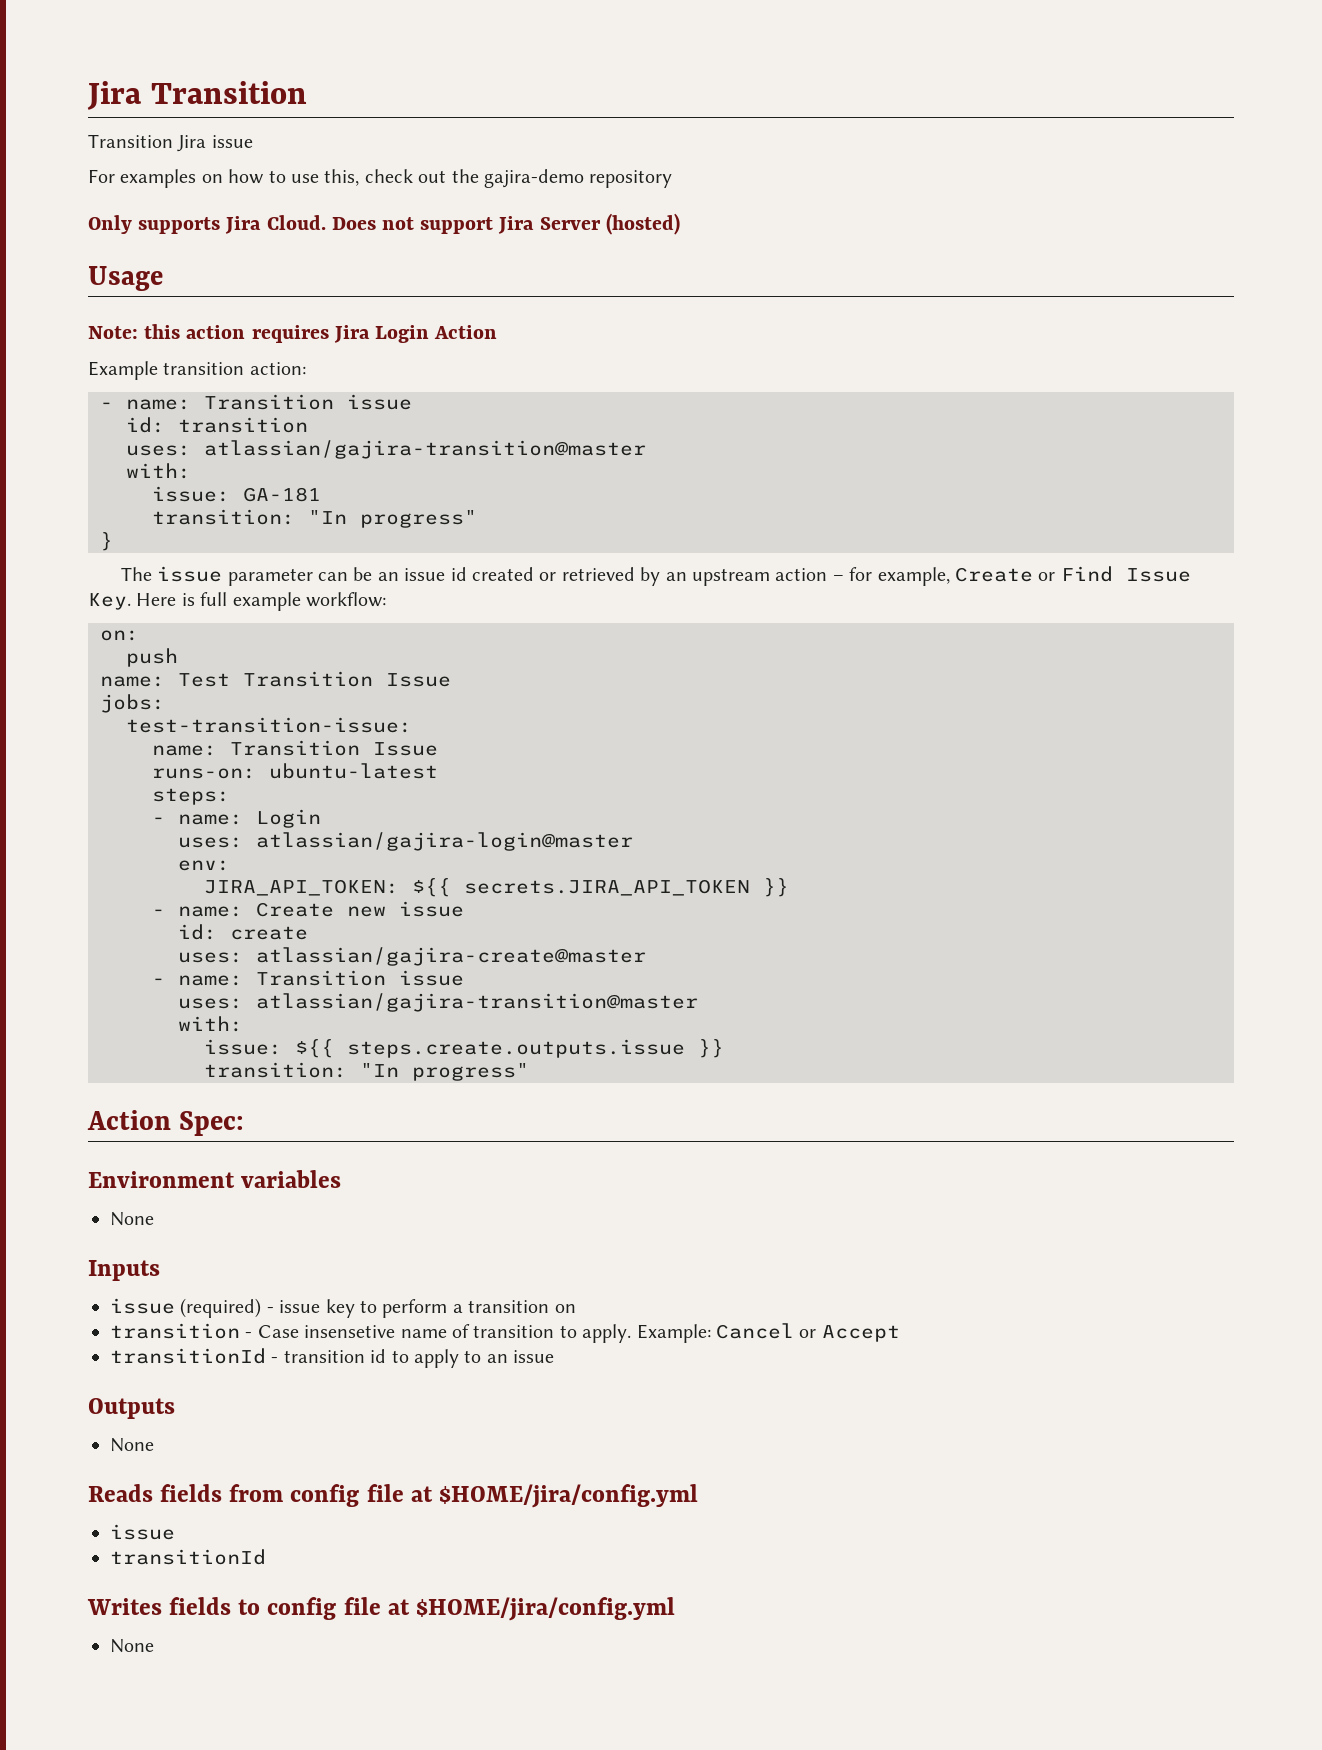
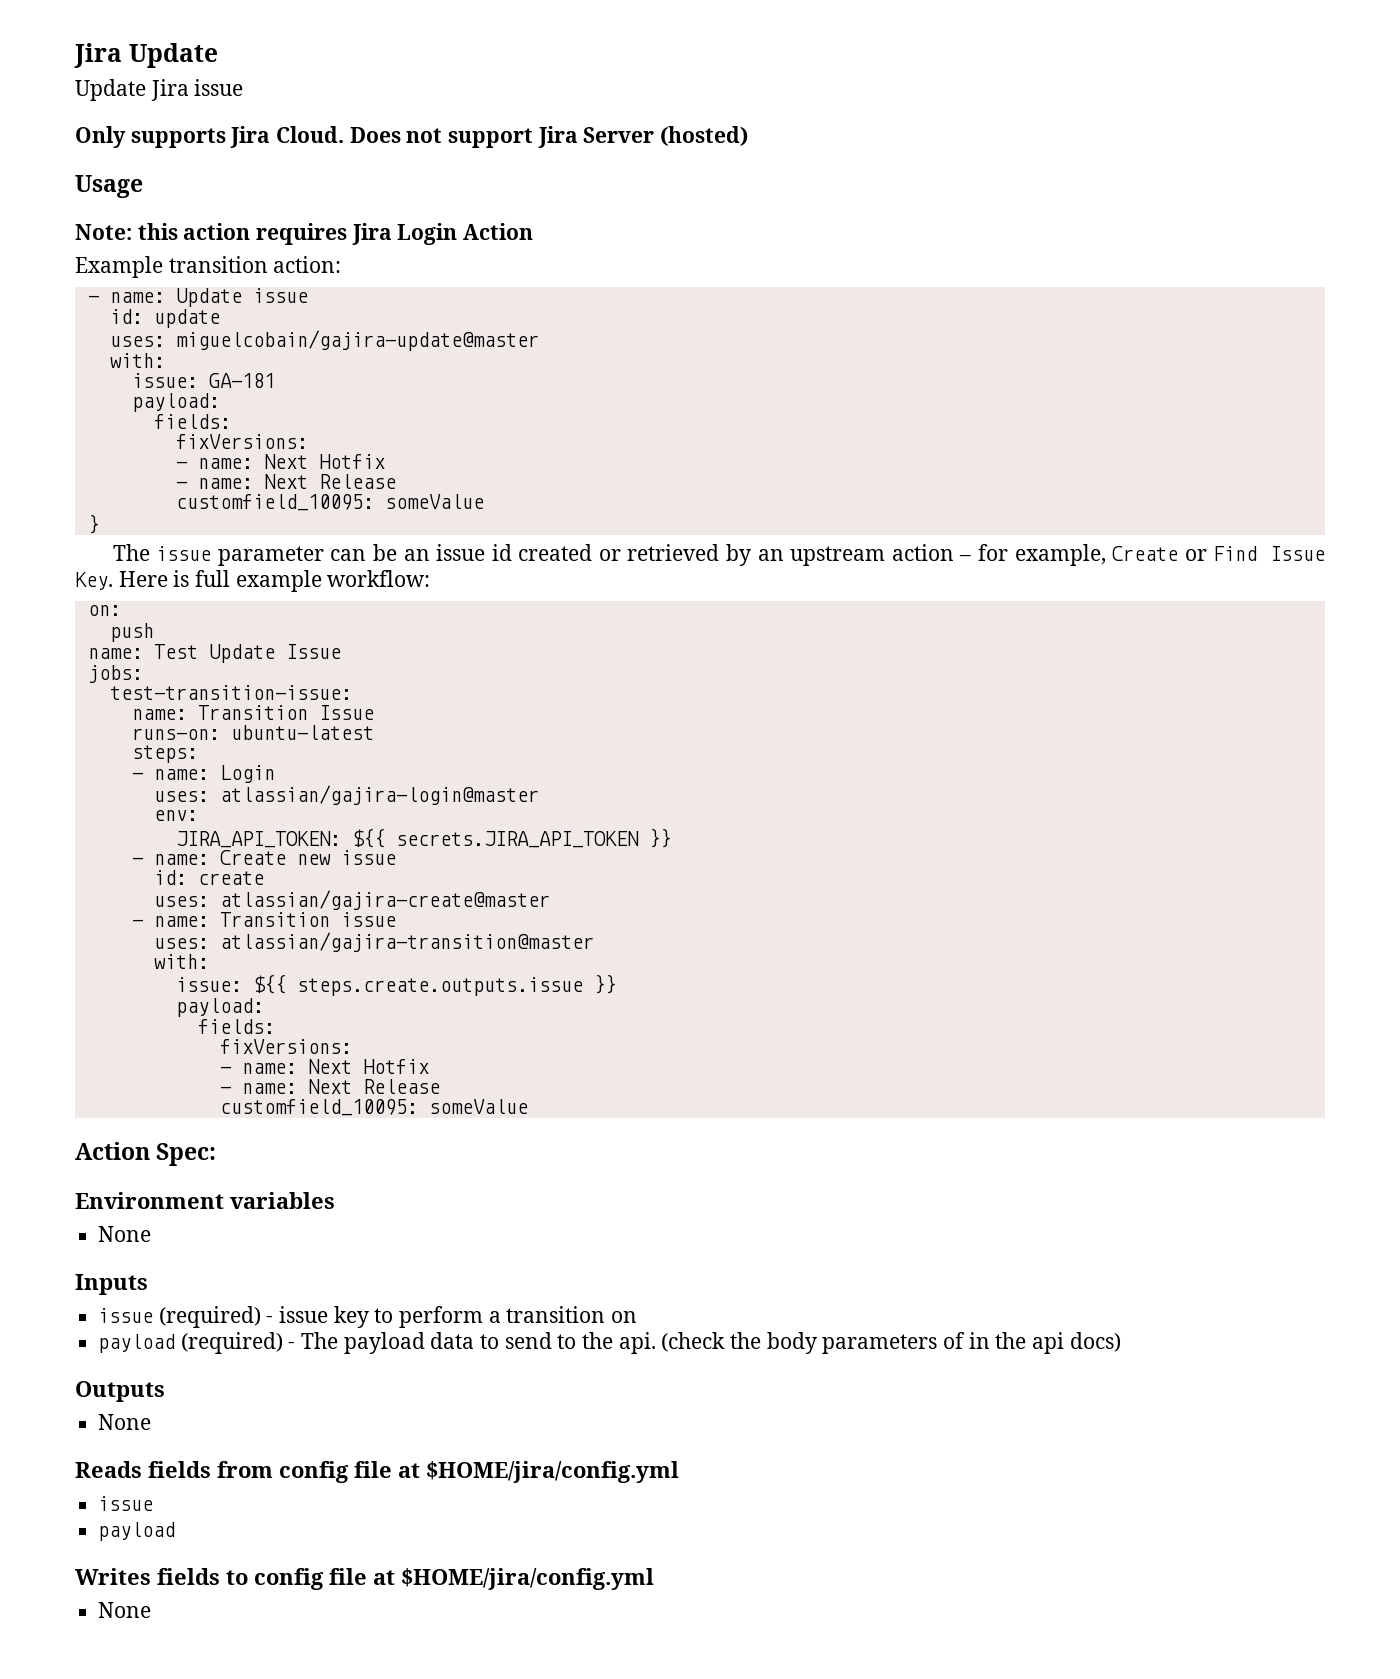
- Jira Transition
- Transition Jira issue
+ Jira Update
+ Update Jira issue
- For examples on how to use this, check out the gajira-demo repository
  Example transition action:
- - name: Transition issue
- id: transition
- uses: atlassian/gajira-transition@master
+ - name: Update issue
+ id: update
+ uses: miguelcobain/gajira-update@master
  issue: GA-181
- transition: "In progress"
+ payload:
+ fields:
+ fixVersions:
+ - name: Next Hotfix
+ - name: Next Release
+ customfield_10095: someValue
- name: Test Transition Issue
+ name: Test Update Issue
  issue: ${{ steps.create.outputs.issue }}
- transition: "In progress"
+ payload:
+ fields:
+ fixVersions:
+ - name: Next Hotfix
+ - name: Next Release
+ customfield_10095: someValue
- transition - Case insensetive name of transition to apply. Example: Cancel or Accept
- transitionId - transition id to apply to an issue
+ payload (required) - The payload data to send to the api. (check the body parameters of in the api docs)
  Reads fields from config file at $HOME/jira/config.yml
  issue
- transitionId
+ payload

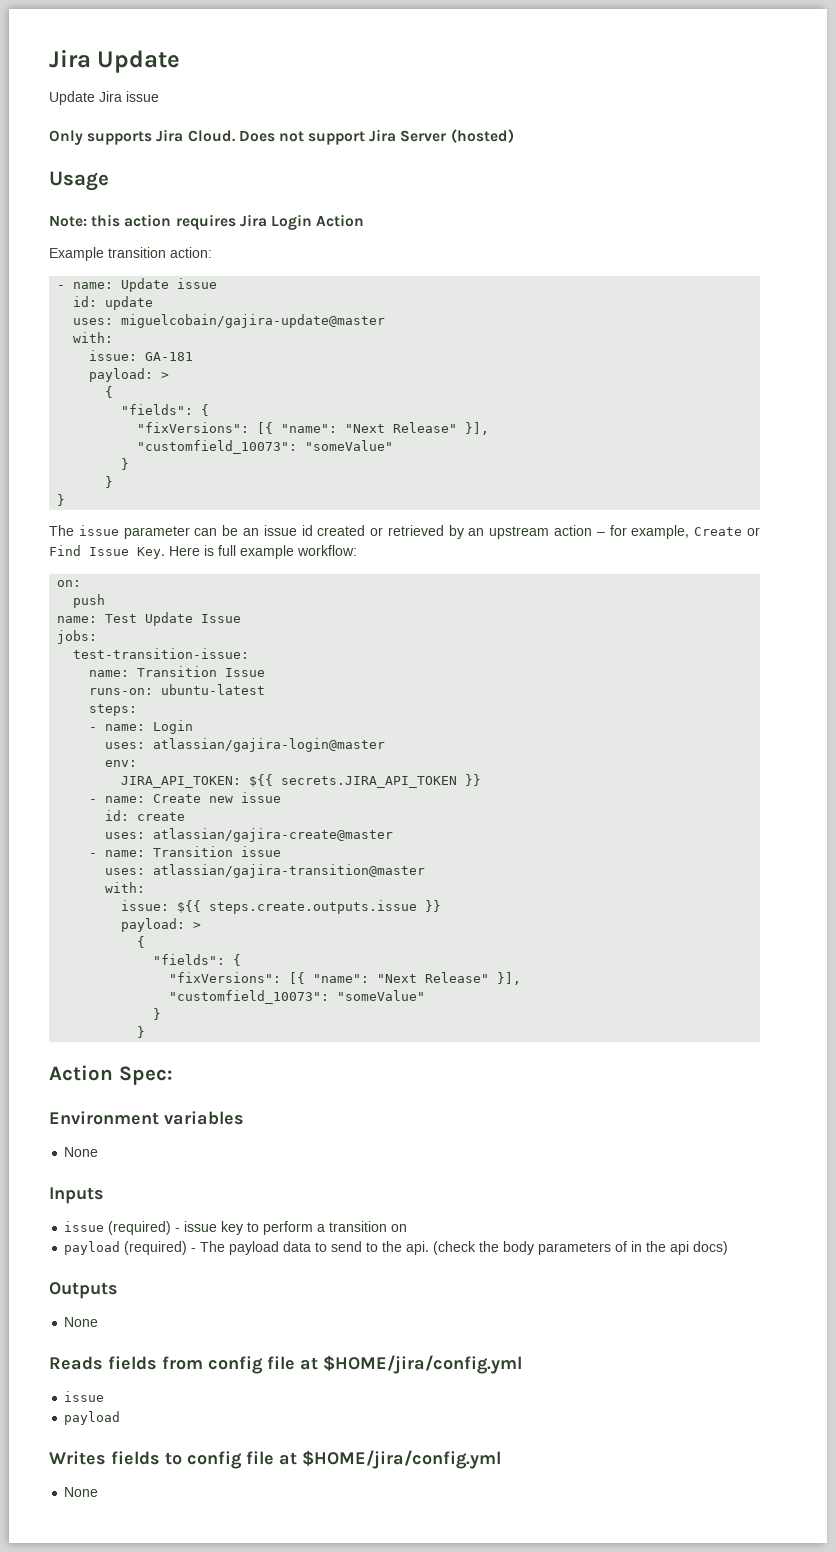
  issue: GA-181
- payload:
- fields:
- fixVersions:
- - name: Next Hotfix
- - name: Next Release
- customfield_10095: someValue
+ payload: >
+ {
+ "fields": {
+ "fixVersions": [{ "name": "Next Release" }],
+ "customfield_10073": "someValue"
+ }
+ }
  issue: ${{ steps.create.outputs.issue }}
- payload:
- fields:
- fixVersions:
- - name: Next Hotfix
- - name: Next Release
- customfield_10095: someValue
+ payload: >
+ {
+ "fields": {
+ "fixVersions": [{ "name": "Next Release" }],
+ "customfield_10073": "someValue"
+ }
+ }

